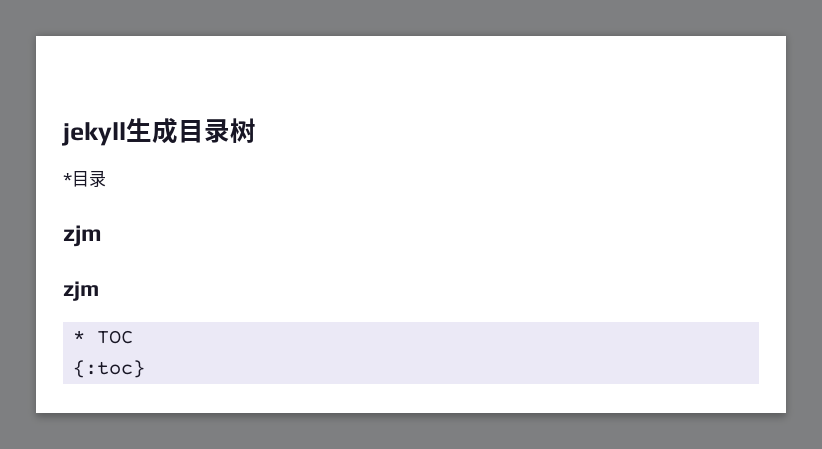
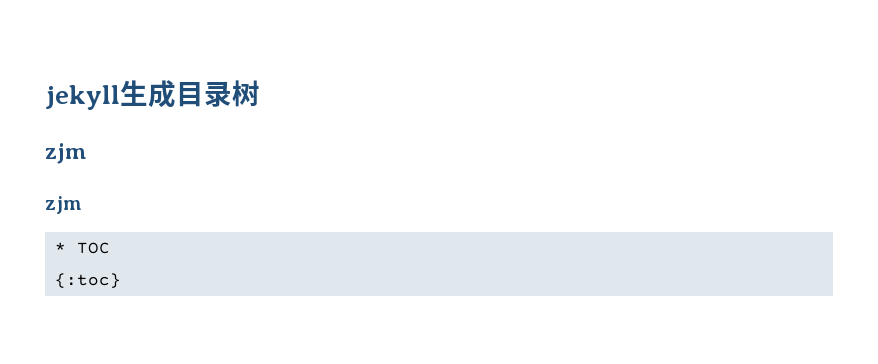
- *目录

